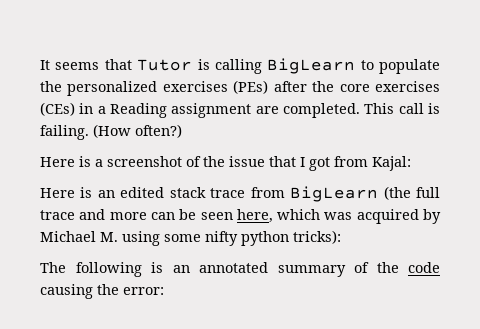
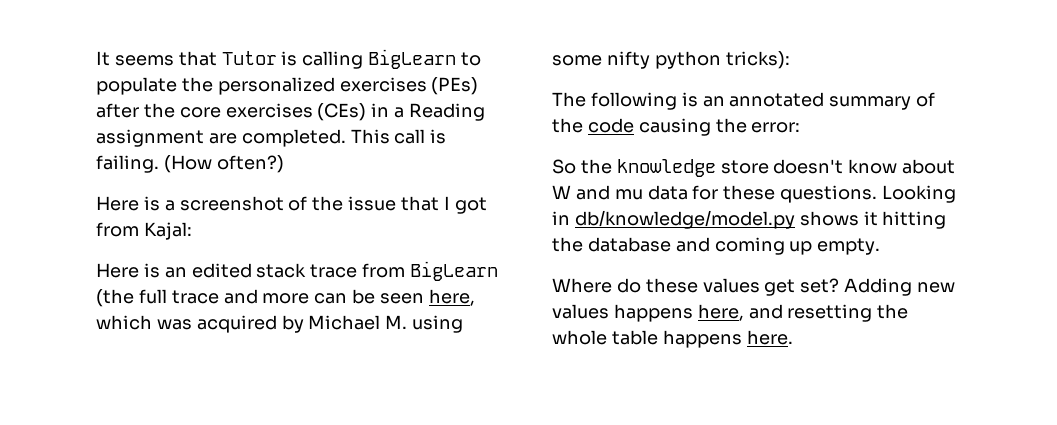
+ So the knowledge store doesn't know about W and mu data for these questions. Looking in db/knowledge/model.py shows it hitting the database and coming up empty.
+ Where do these values get set? Adding new values happens here, and resetting the whole table happens here.

